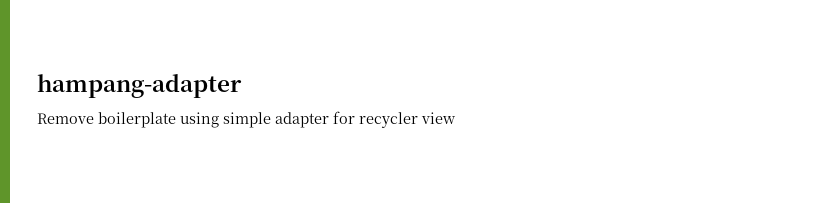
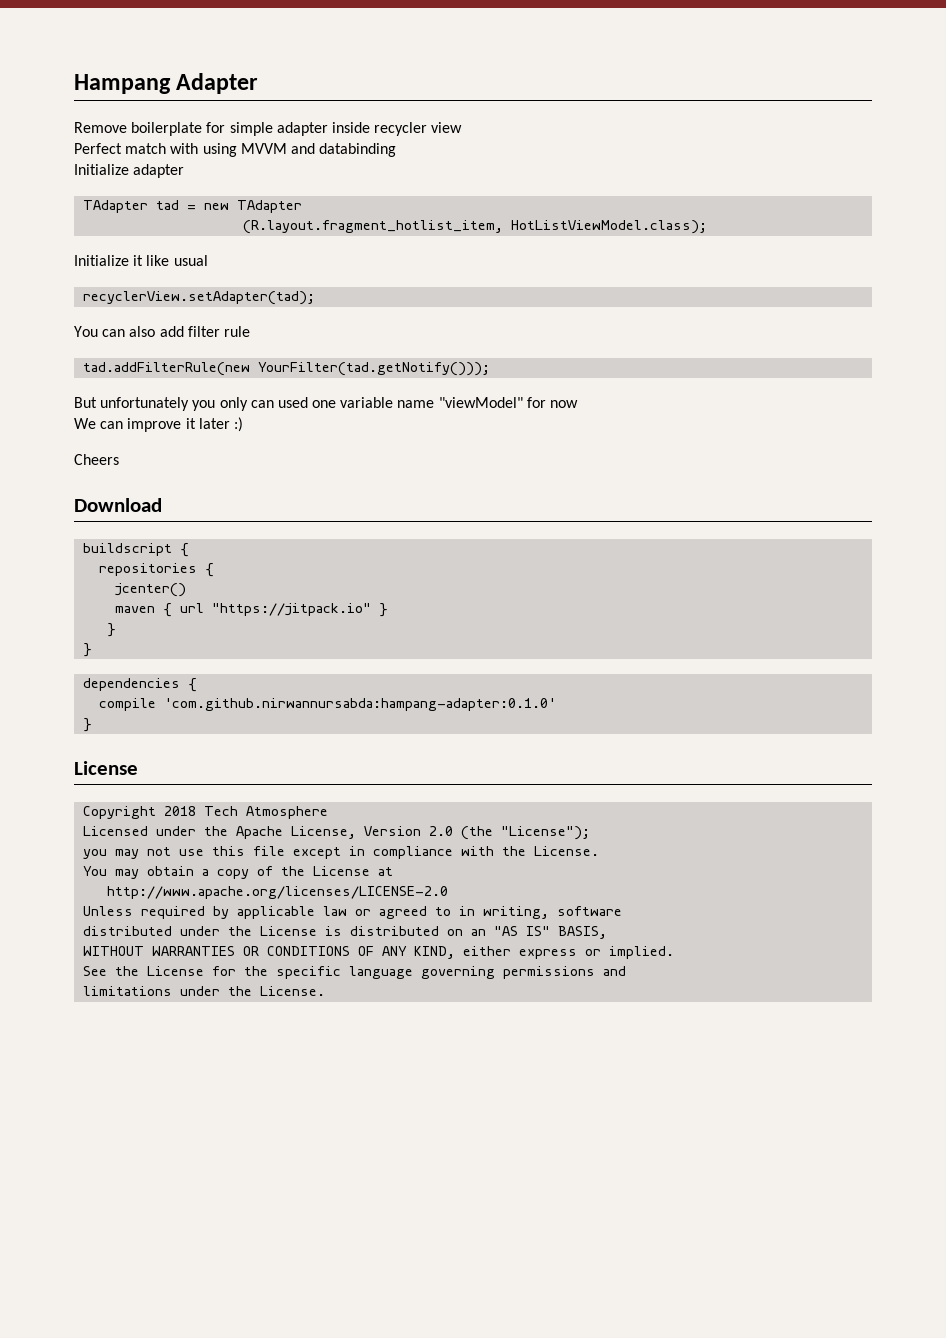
- hampang-adapter
+ Hampang Adapter
- Remove boilerplate using simple adapter for recycler view
+ Remove boilerplate for simple adapter inside recycler view
+ Perfect match with using MVVM and databinding
+ Initialize adapter
+ TAdapter tad = new TAdapter
+ (R.layout.fragment_hotlist_item, HotListViewModel.class);
+ Initialize it like usual
+ recyclerView.setAdapter(tad);
+ You can also add filter rule
+ tad.addFilterRule(new YourFilter(tad.getNotify()));
+ But unfortunately you only can used one variable name "viewModel" for now
+ We can improve it later :)
+ Cheers
+ Download
+ buildscript {
+ repositories {
+ jcenter()
+ maven { url "https://jitpack.io" }
+ }
+ }
+ dependencies {
+ compile 'com.github.nirwannursabda:hampang-adapter:0.1.0'
+ }
+ License
+ Copyright 2018 Tech Atmosphere
+ Licensed under the Apache License, Version 2.0 (the "License");
+ you may not use this file except in compliance with the License.
+ You may obtain a copy of the License at
+ http://www.apache.org/licenses/LICENSE-2.0
+ Unless required by applicable law or agreed to in writing, software
+ distributed under the License is distributed on an "AS IS" BASIS,
+ WITHOUT WARRANTIES OR CONDITIONS OF ANY KIND, either express or implied.
+ See the License for the specific language governing permissions and
+ limitations under the License.

